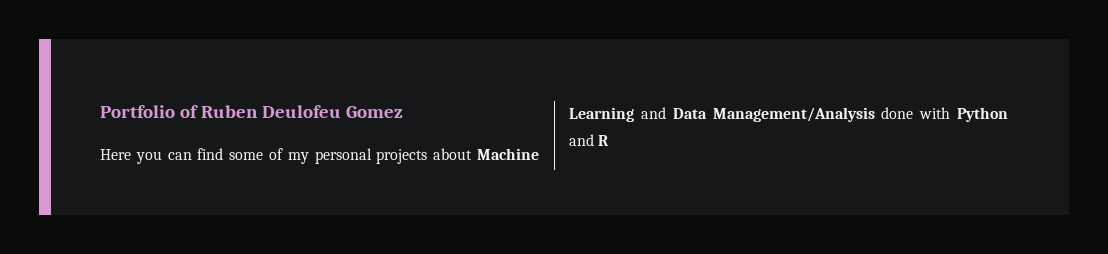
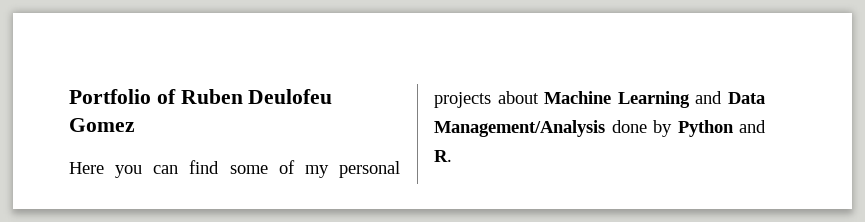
- Here you can find some of my personal projects about Machine Learning and Data Management/Analysis done with Python and R
+ Here you can find some of my personal projects about Machine Learning and Data Management/Analysis done by Python and R.

